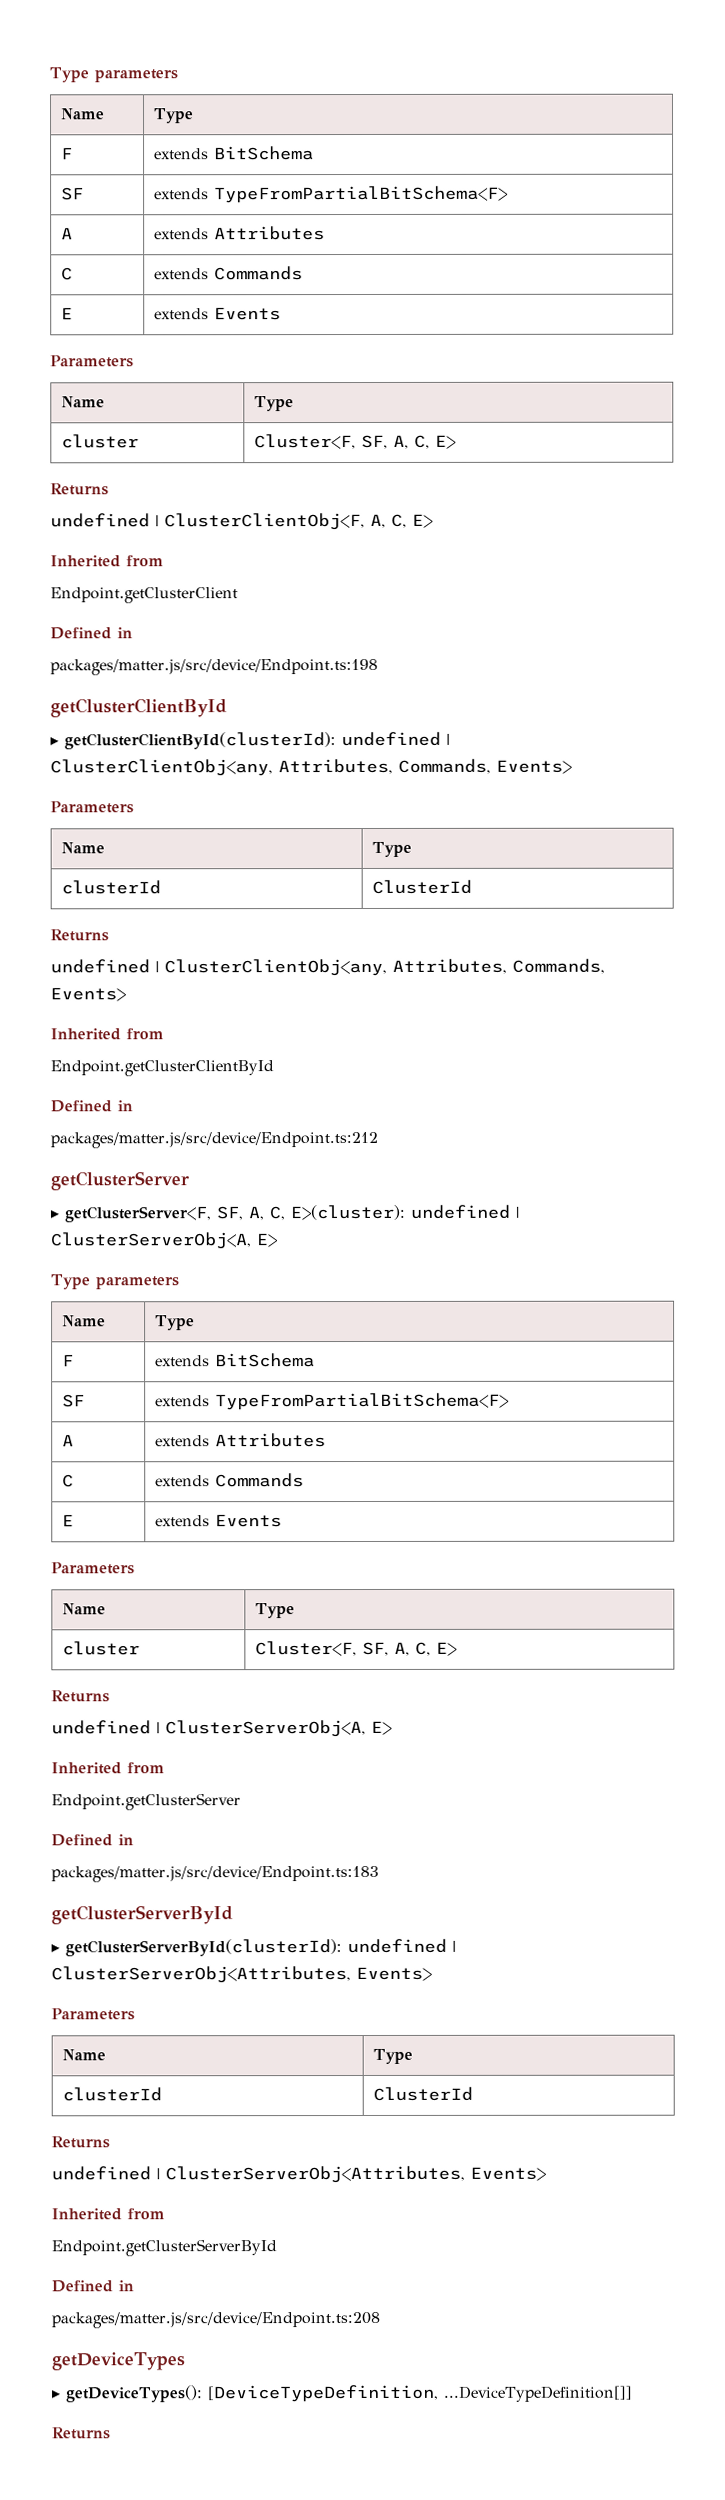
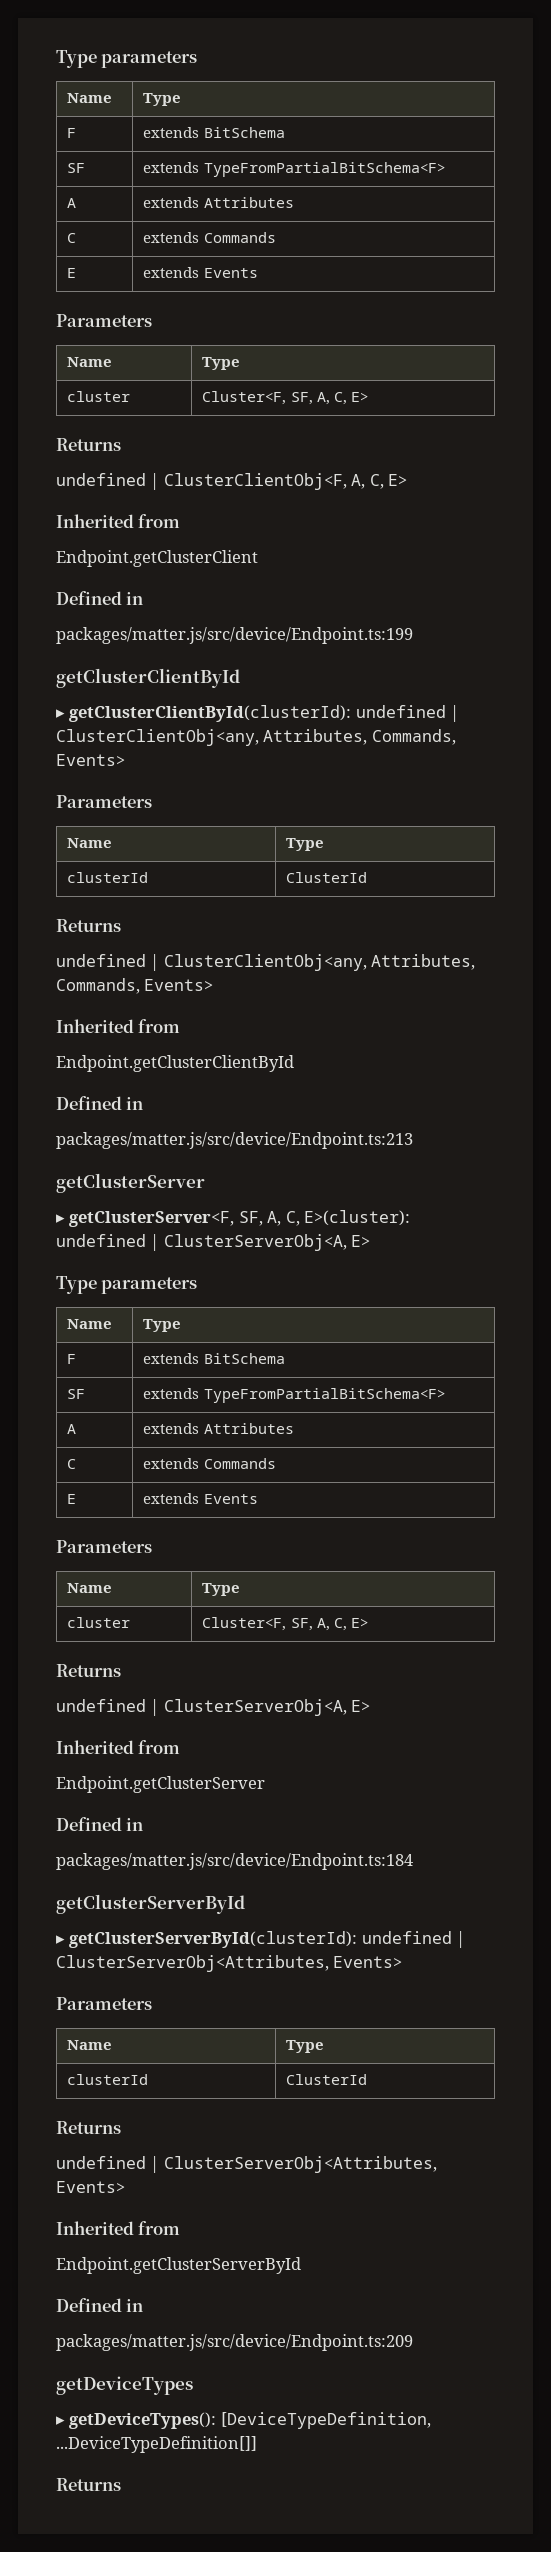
- packages/matter.js/src/device/Endpoint.ts:198
+ packages/matter.js/src/device/Endpoint.ts:199
- packages/matter.js/src/device/Endpoint.ts:212
+ packages/matter.js/src/device/Endpoint.ts:213
- packages/matter.js/src/device/Endpoint.ts:183
+ packages/matter.js/src/device/Endpoint.ts:184
- packages/matter.js/src/device/Endpoint.ts:208
+ packages/matter.js/src/device/Endpoint.ts:209

